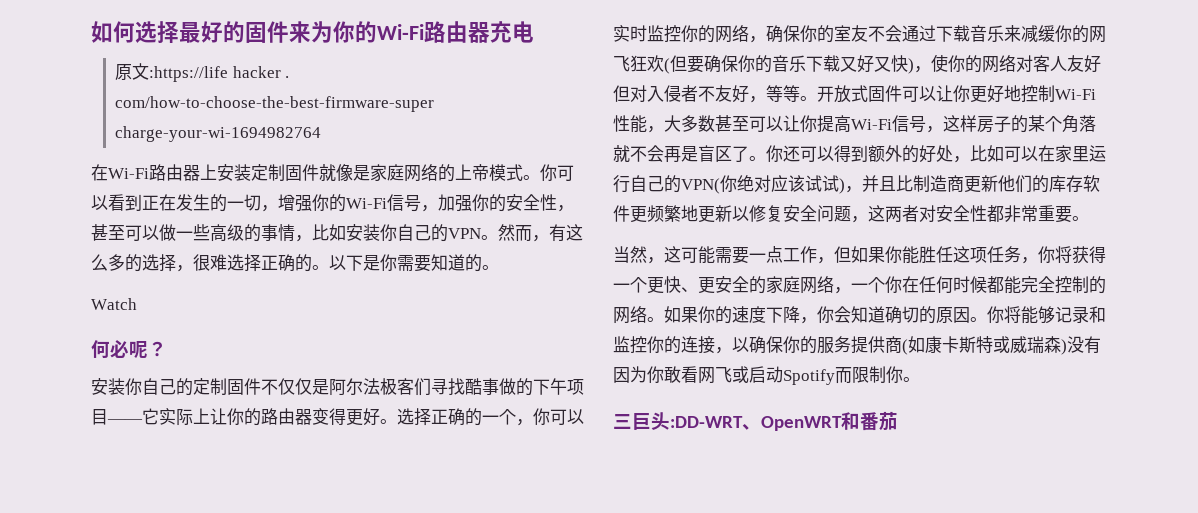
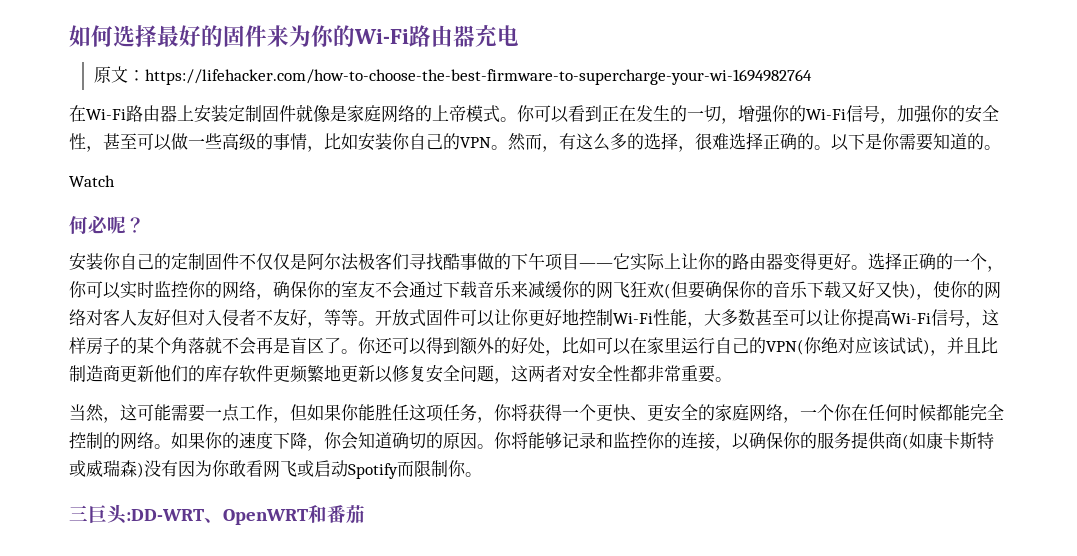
- 原文:https://life hacker . com/how-to-choose-the-best-firmware-super charge-your-wi-1694982764
+ 原文：https://lifehacker.com/how-to-choose-the-best-firmware-to-supercharge-your-wi-1694982764

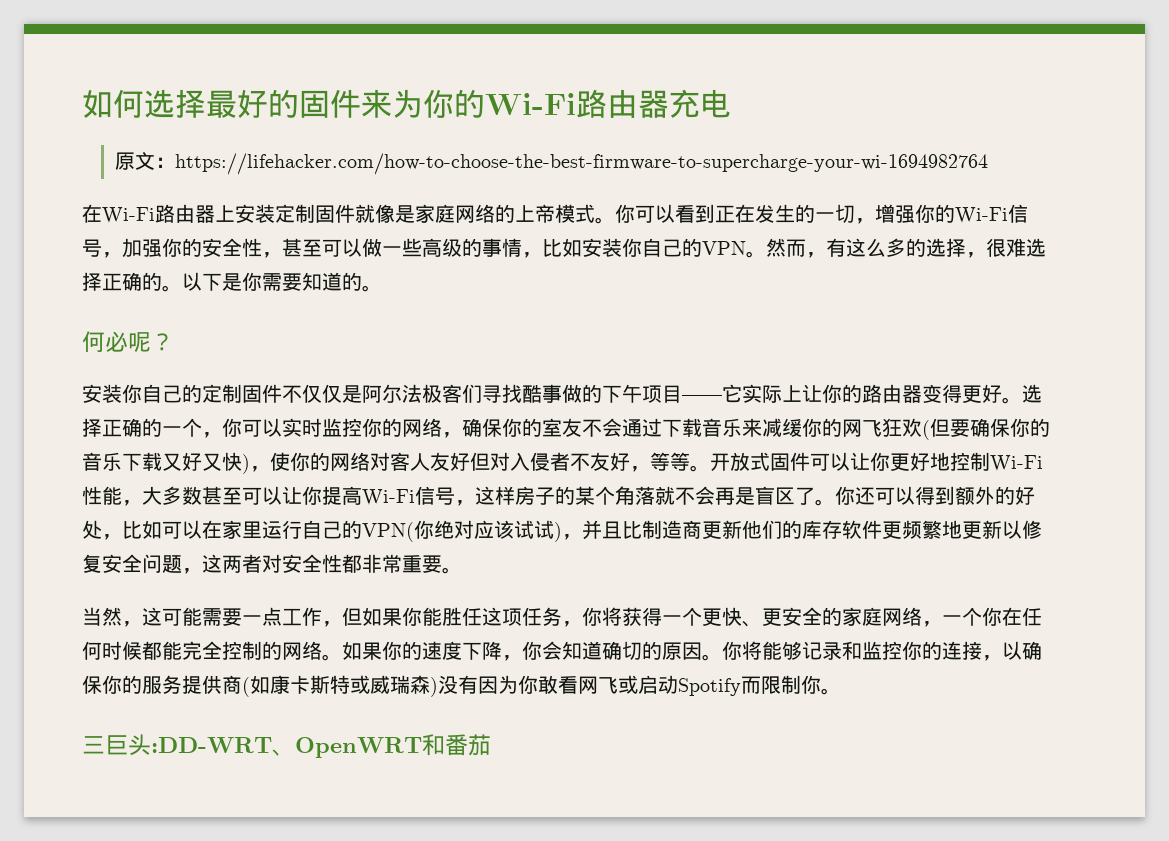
- Watch

